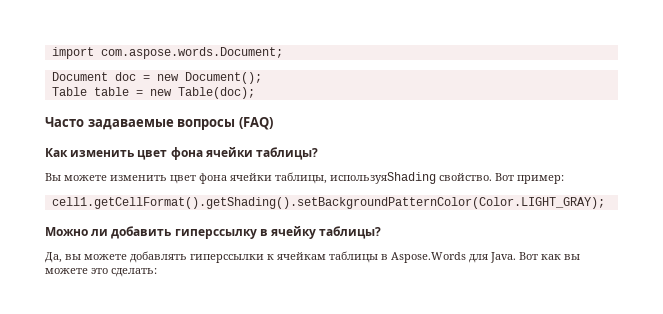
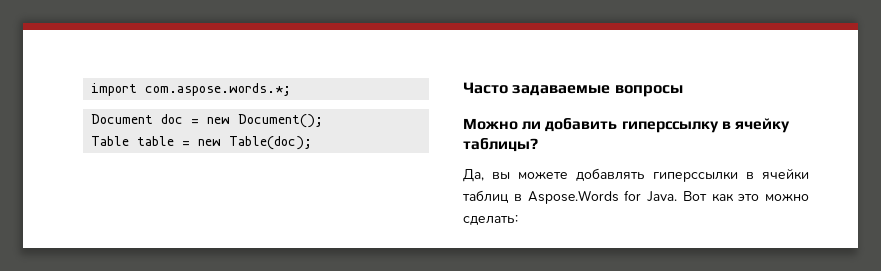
- import com.aspose.words.Document;
+ import com.aspose.words.*;
- Часто задаваемые вопросы (FAQ)
- Как изменить цвет фона ячейки таблицы?
- Вы можете изменить цвет фона ячейки таблицы, используяShading свойство. Вот пример:
- cell1.getCellFormat().getShading().setBackgroundPatternColor(Color.LIGHT_GRAY);
+ Часто задаваемые вопросы
- Да, вы можете добавлять гиперссылки к ячейкам таблицы в Aspose.Words для Java.
+ Да, вы можете добавлять гиперссылки в ячейки таблиц в Aspose.Words for Java.
- Вот как вы можете это сделать:
+ Вот как это можно сделать:

